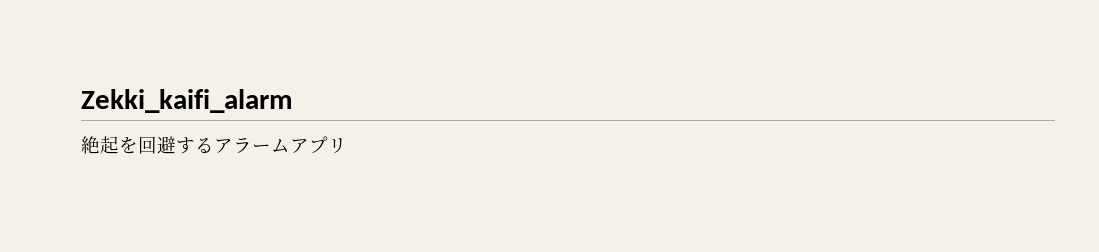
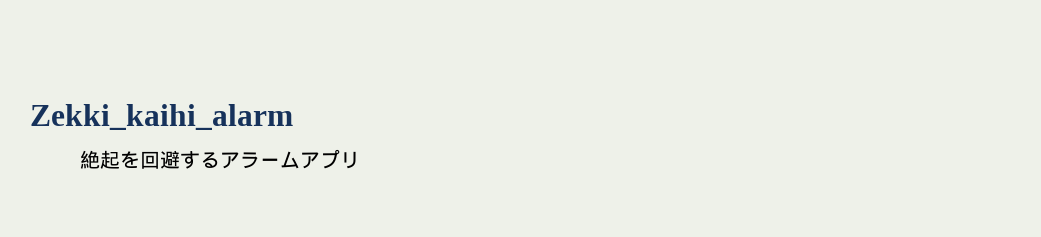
- Zekki_kaifi_alarm
+ Zekki_kaihi_alarm

